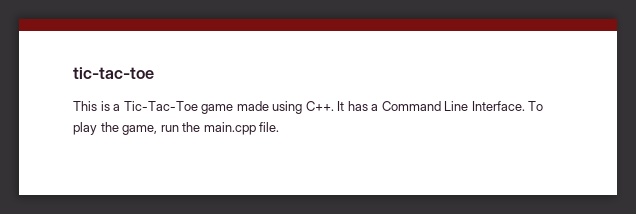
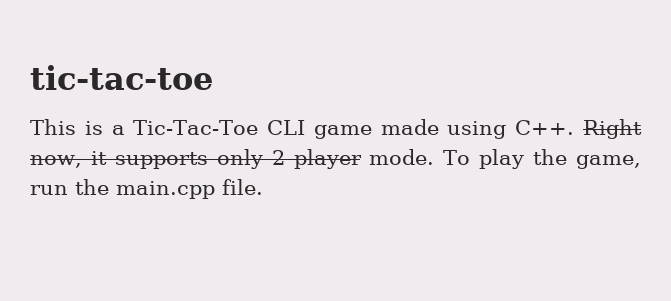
- This is a Tic-Tac-Toe game made using C++. It has a Command Line Interface.
+ This is a Tic-Tac-Toe CLI game made using C++. Right now, it supports only 2 player mode.

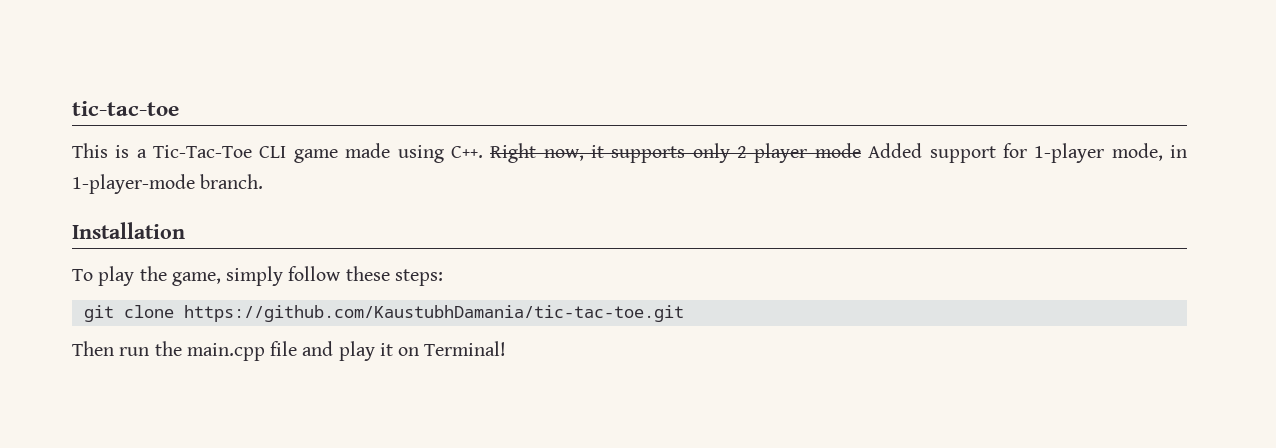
- This is a Tic-Tac-Toe CLI game made using C++. Right now, it supports only 2 player mode. To play the game, run the main.cpp file.
+ This is a Tic-Tac-Toe CLI game made using C++. Right now, it supports only 2 player mode Added support for 1-player mode, in 1-player-mode branch.
+ Installation
+ To play the game, simply follow these steps:
+ git clone https://github.com/KaustubhDamania/tic-tac-toe.git
+ Then run the main.cpp file and play it on Terminal!

